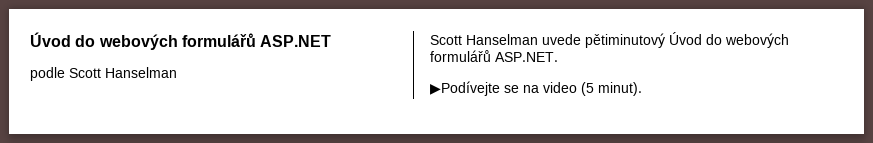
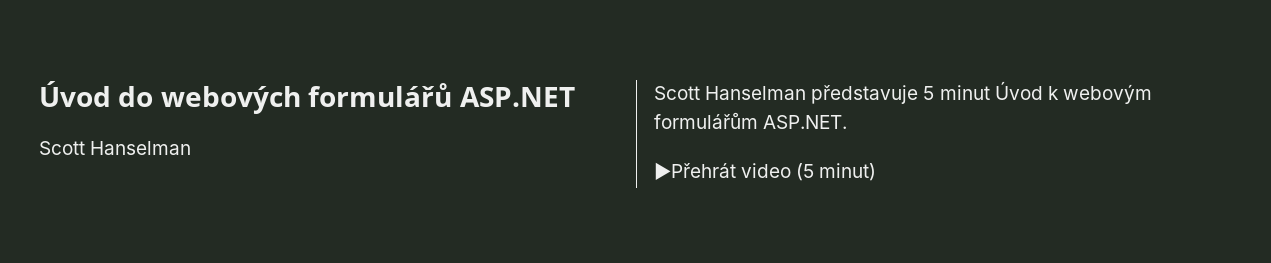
  Úvod do webových formulářů ASP.NET
- podle Scott Hanselman
+ Scott Hanselman
- Scott Hanselman uvede pětiminutový Úvod do webových formulářů ASP.NET.
- ▶Podívejte se na video (5 minut).
+ Scott Hanselman představuje 5 minut Úvod k webovým formulářům ASP.NET.
+ ▶Přehrát video (5 minut)

